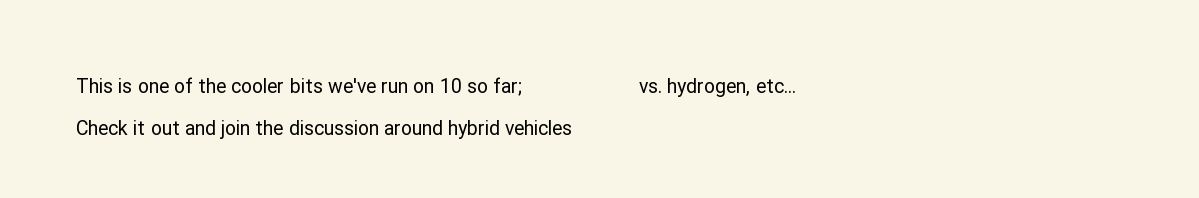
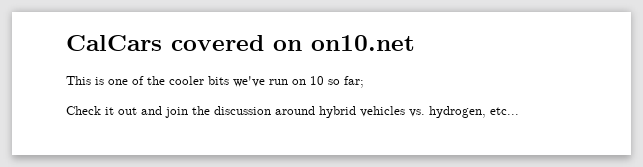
+ CalCars covered on on10.net

